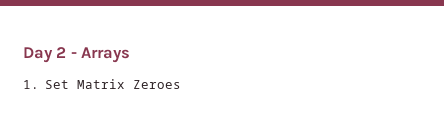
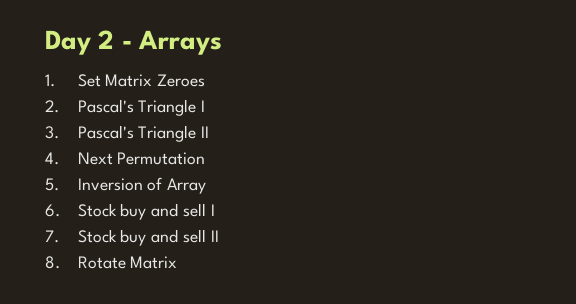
+ 2. Pascal's Triangle I
+ 3. Pascal's Triangle II
+ 4. Next Permutation
+ 5. Inversion of Array
+ 6. Stock buy and sell I
+ 7. Stock buy and sell II
+ 8. Rotate Matrix

